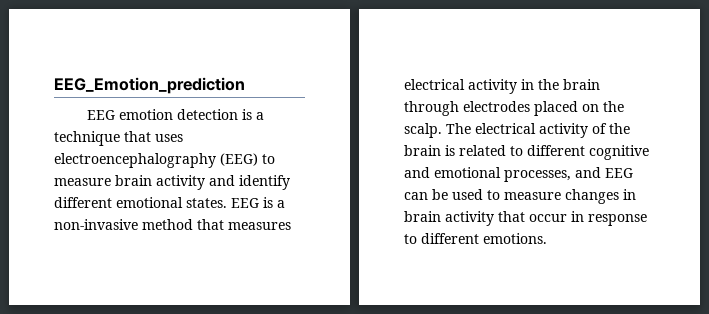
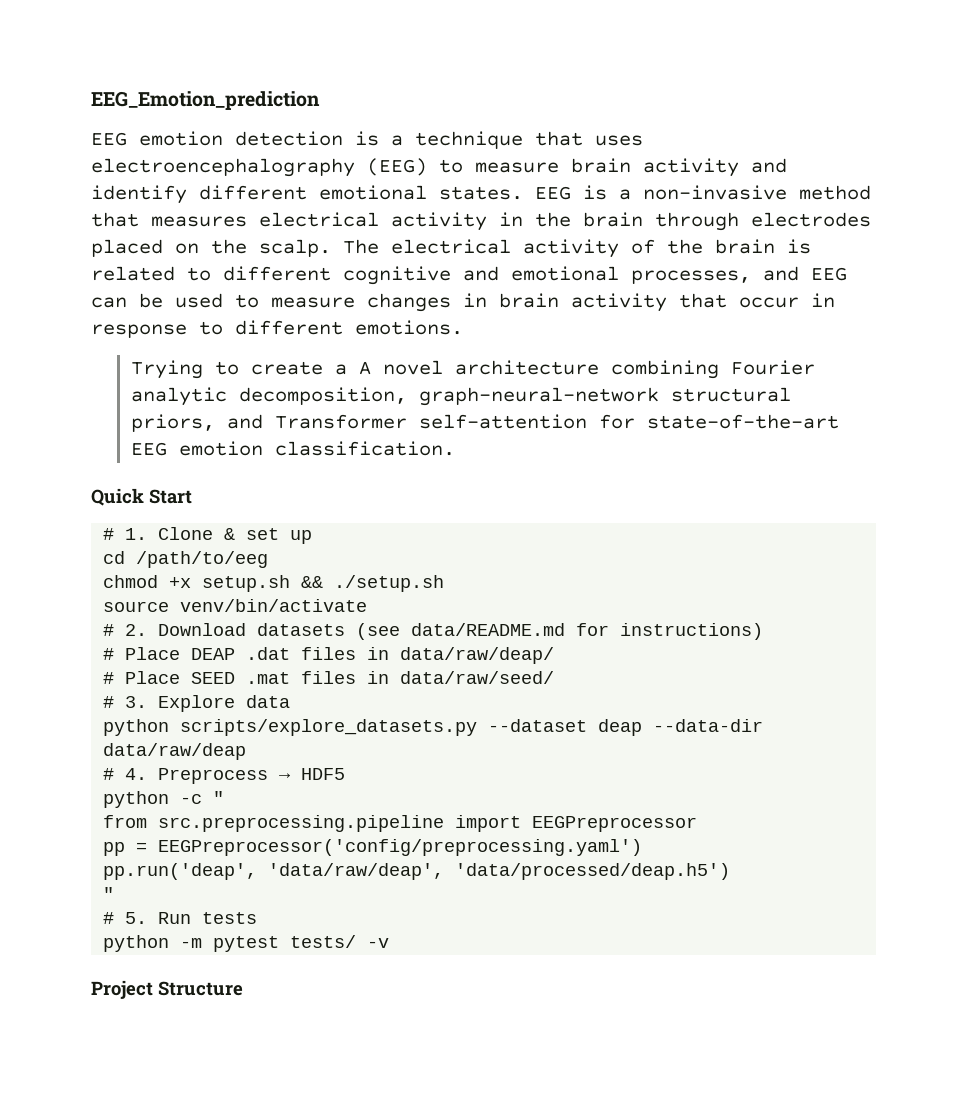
+ Trying to create a A novel architecture combining Fourier analytic decomposition, graph-neural-network structural priors, and Transformer self-attention for state-of-the-art EEG emotion classification.
+ Quick Start
+ # 1. Clone & set up
+ cd /path/to/eeg
+ chmod +x setup.sh && ./setup.sh
+ source venv/bin/activate
+ # 2. Download datasets (see data/README.md for instructions)
+ # Place DEAP .dat files in data/raw/deap/
+ # Place SEED .mat files in data/raw/seed/
+ # 3. Explore data
+ python scripts/explore_datasets.py --dataset deap --data-dir data/raw/deap
+ # 4. Preprocess → HDF5
+ python -c "
+ from src.preprocessing.pipeline import EEGPreprocessor
+ pp = EEGPreprocessor('config/preprocessing.yaml')
+ pp.run('deap', 'data/raw/deap', 'data/processed/deap.h5')
+ "
+ # 5. Run tests
+ python -m pytest tests/ -v
+ Project Structure

